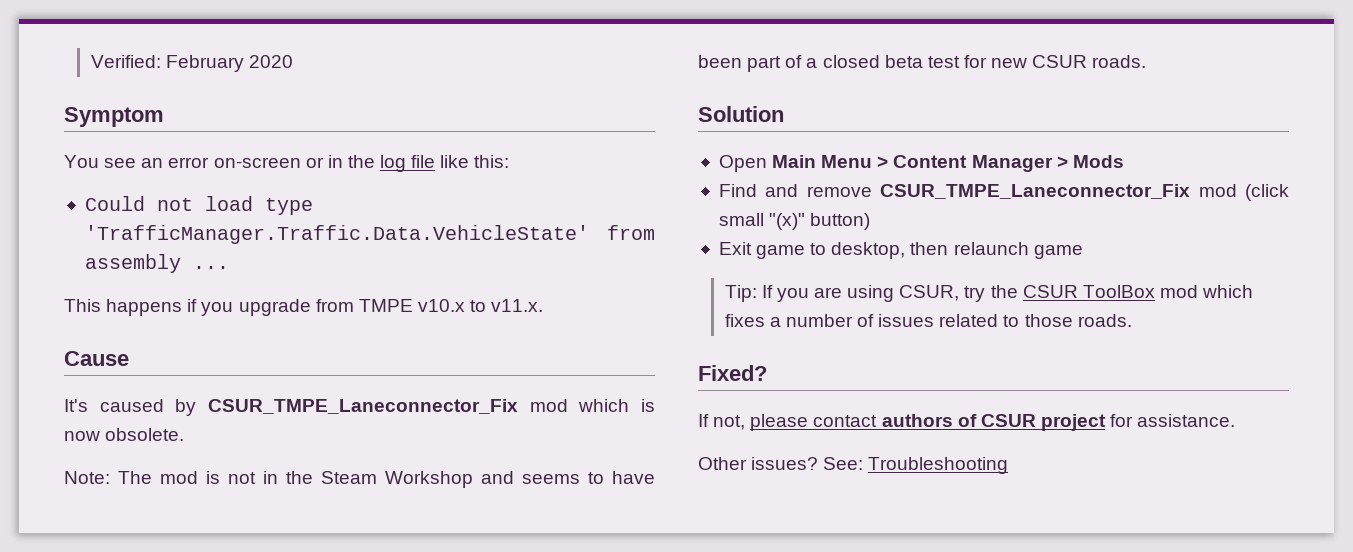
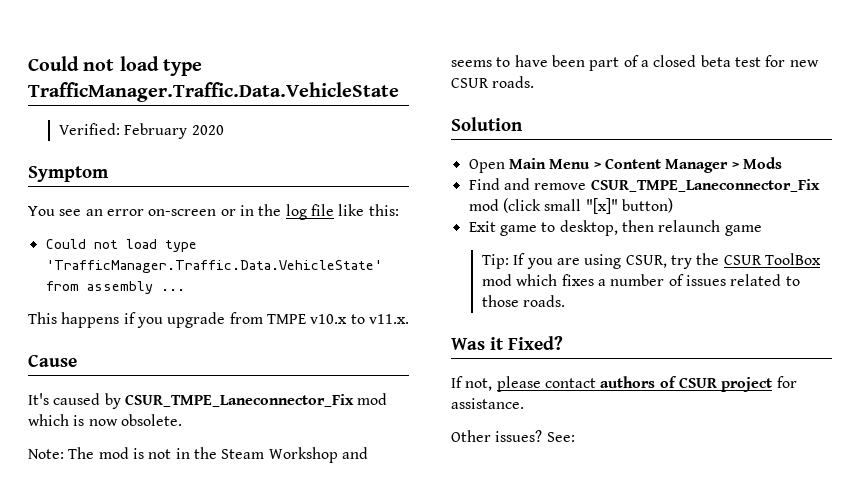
+ Could not load type TrafficManager.Traffic.Data.VehicleState
- Find and remove CSUR_TMPE_Laneconnector_Fix mod (click small "(x)" button)
+ Find and remove CSUR_TMPE_Laneconnector_Fix mod (click small "[x]" button)
- Fixed?
+ Was it Fixed?
- See: Troubleshooting
+ See:

